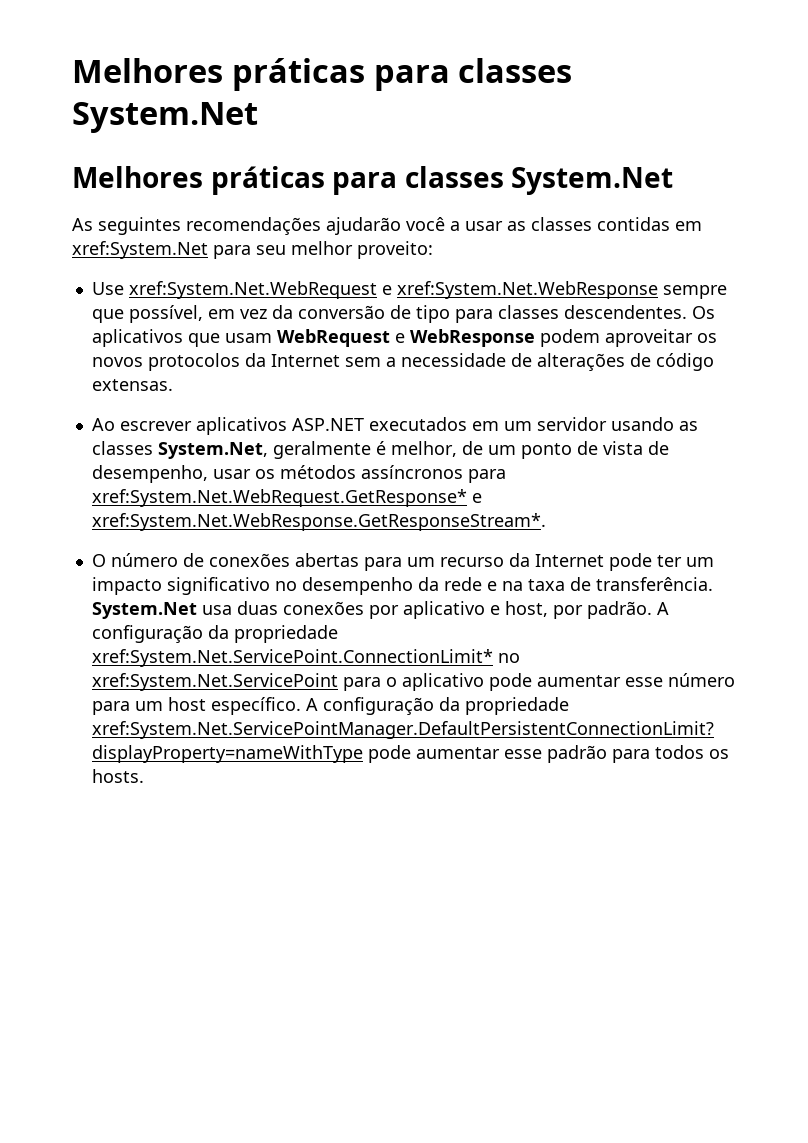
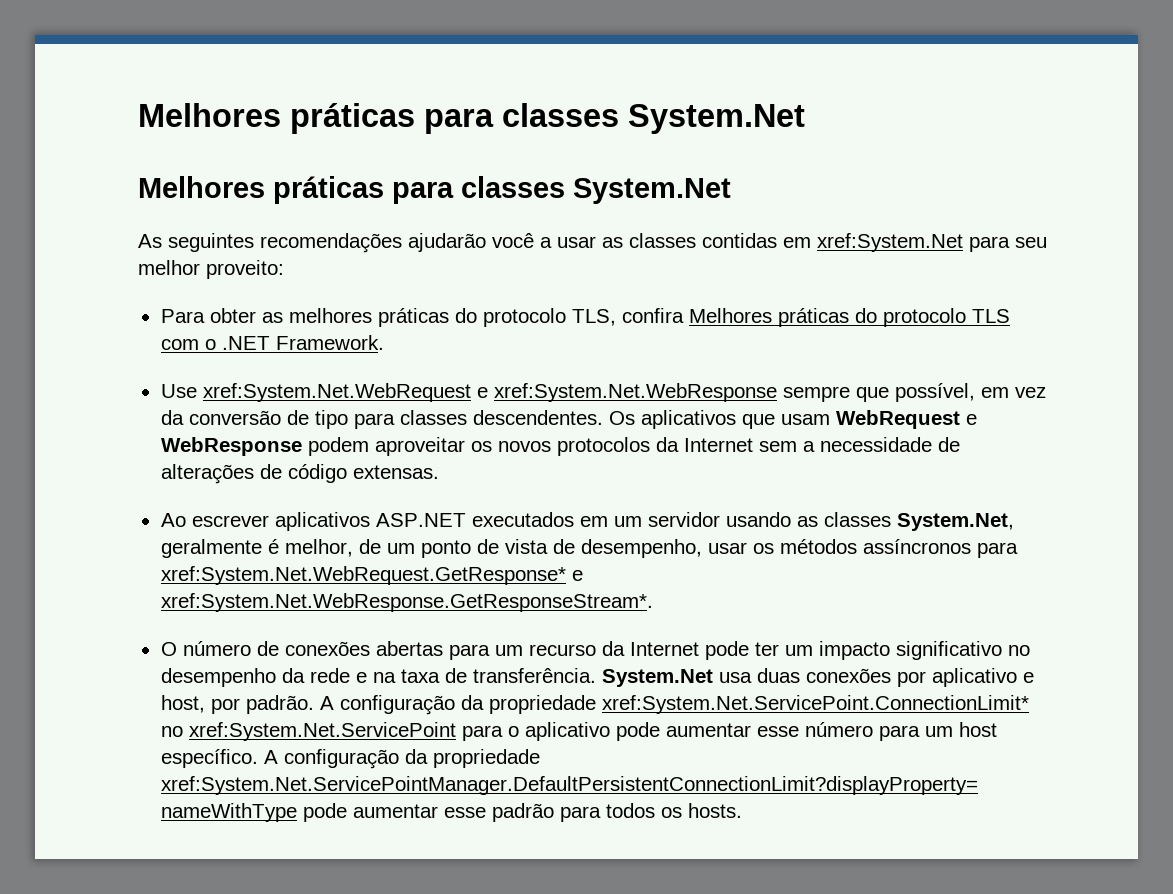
+ Para obter as melhores práticas do protocolo TLS, confira Melhores práticas do protocolo TLS com o .NET Framework.

